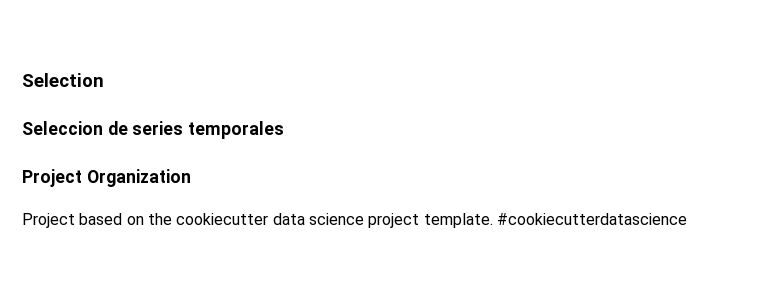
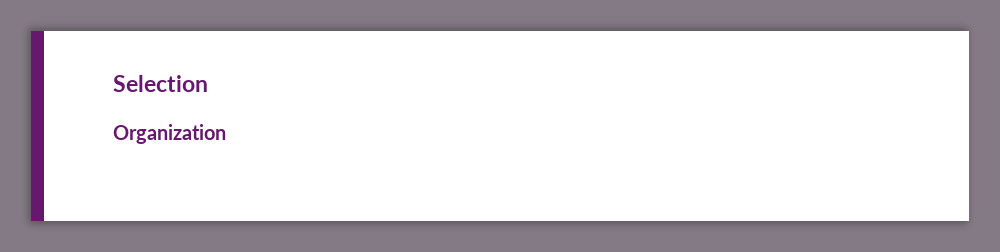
- Seleccion de series temporales
- Project Organization
- Project based on the cookiecutter data science project template. #cookiecutterdatascience
+ Organization

